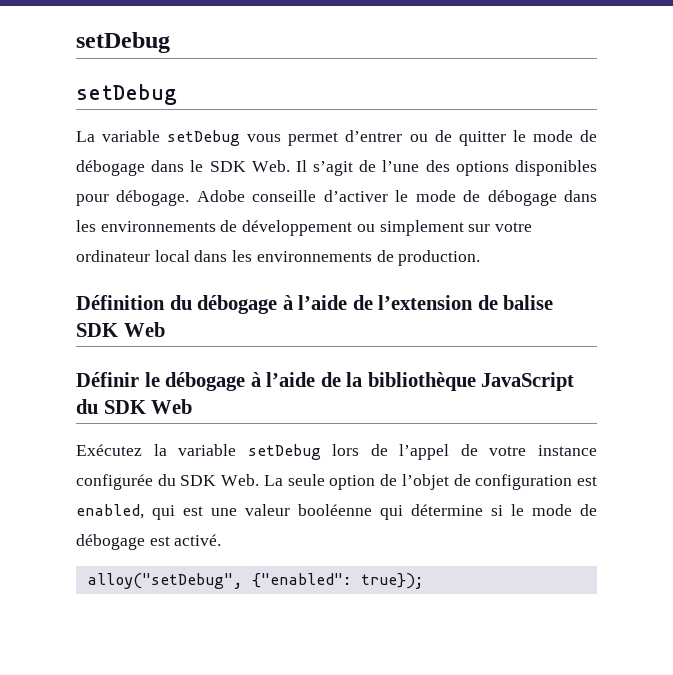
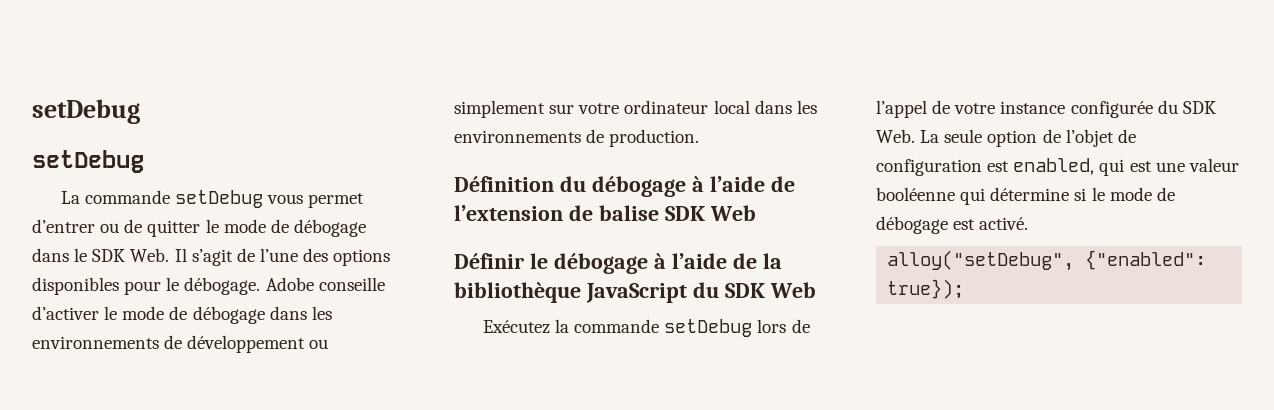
- La variable setDebug vous permet d’entrer ou de quitter le mode de débogage dans le SDK Web. Il s’agit de l’une des options disponibles pour débogage.
+ La commande setDebug vous permet d’entrer ou de quitter le mode de débogage dans le SDK Web. Il s’agit de l’une des options disponibles pour le débogage.
- Exécutez la variable setDebug lors de l’appel de votre instance configurée du SDK Web. La seule option de l’objet de configuration est enabled, qui est une valeur booléenne qui détermine si le mode de débogage est activé.
+ Exécutez la commande setDebug lors de l’appel de votre instance configurée du SDK Web. La seule option de l’objet de configuration est enabled, qui est une valeur booléenne qui détermine si le mode de débogage est activé.

